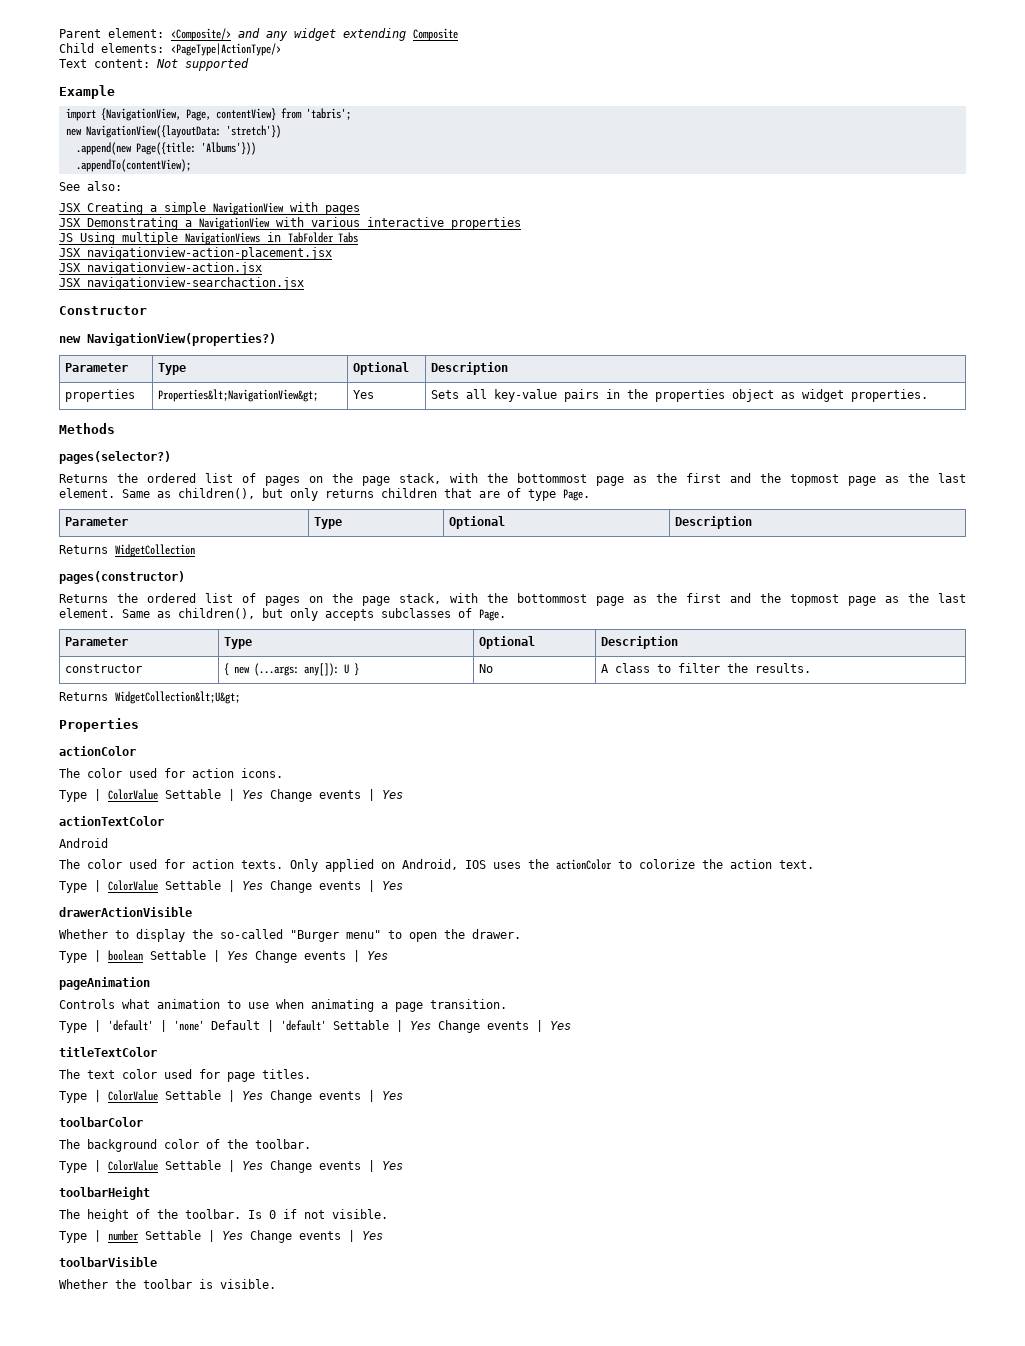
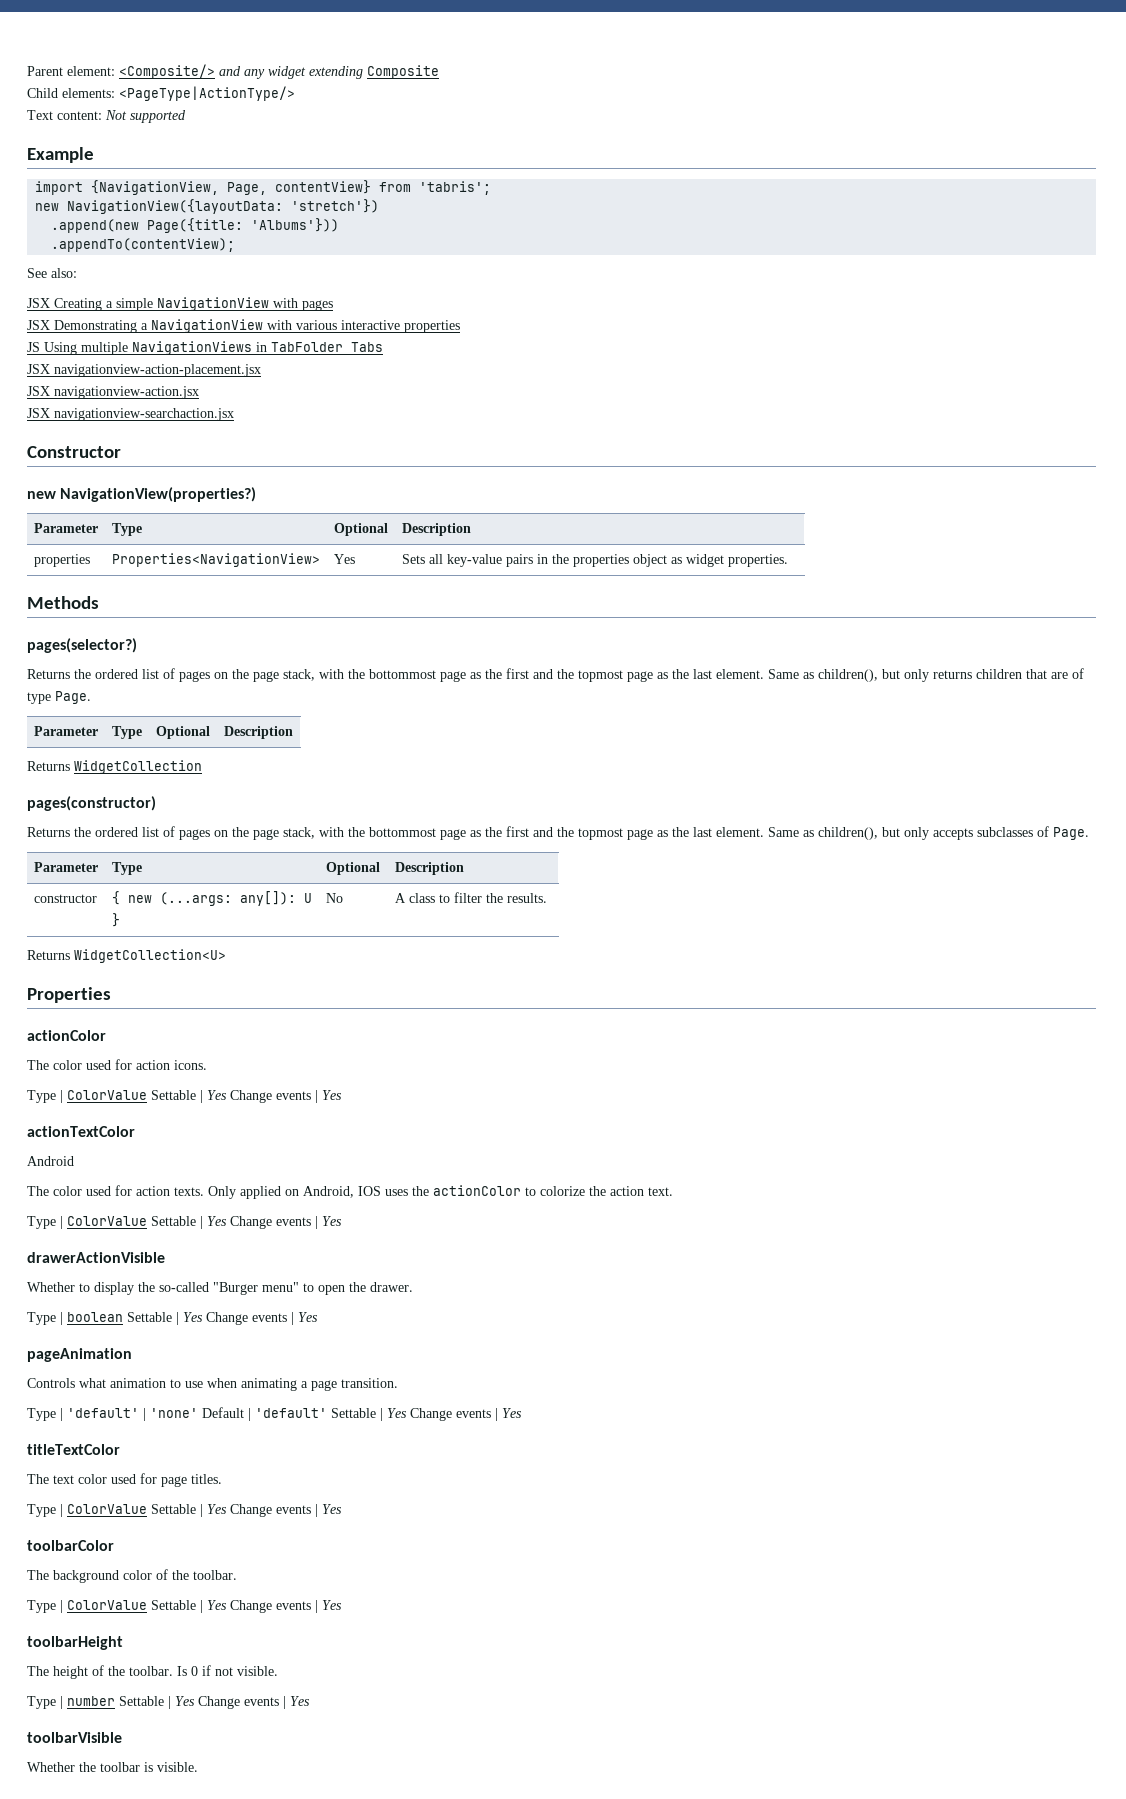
- properties | Properties&lt;NavigationView&gt; | Yes | Sets all key-value pairs in the properties object as widget properties.
+ properties | Properties<NavigationView> | Yes | Sets all key-value pairs in the properties object as widget properties.
- Returns WidgetCollection&lt;U&gt;
+ Returns WidgetCollection<U>

